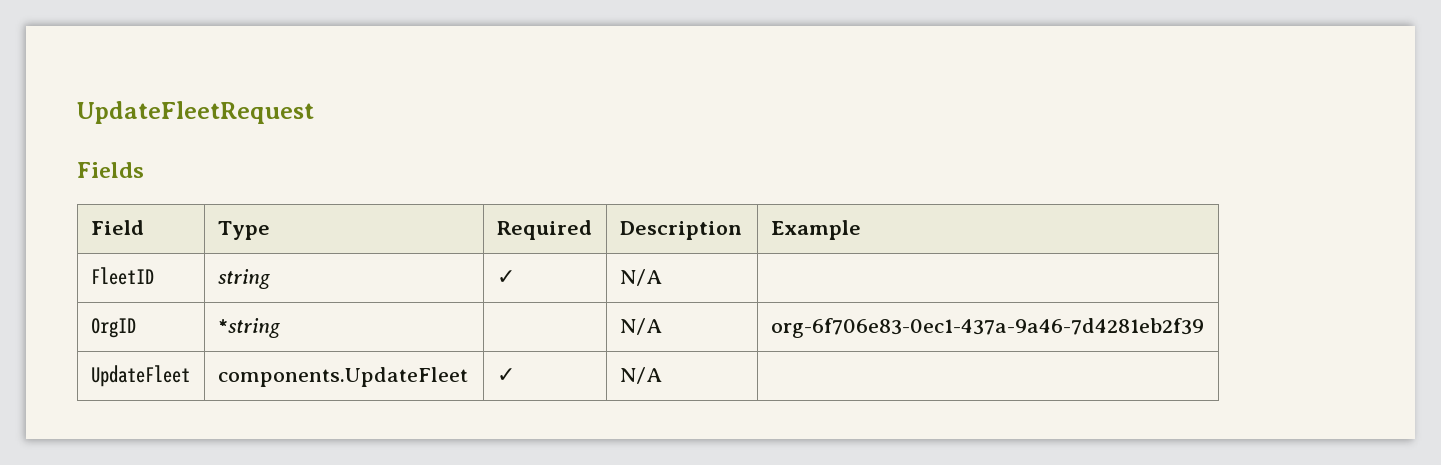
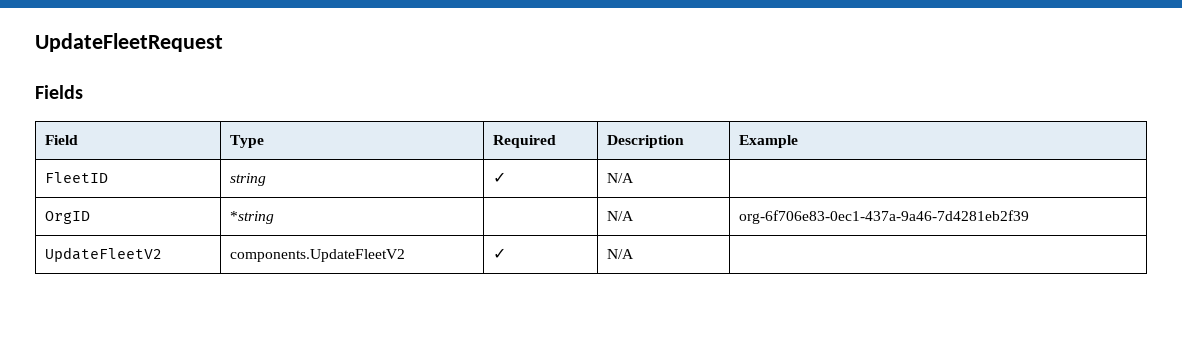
- UpdateFleet | components.UpdateFleet | ✓ | N/A |
+ UpdateFleetV2 | components.UpdateFleetV2 | ✓ | N/A |

